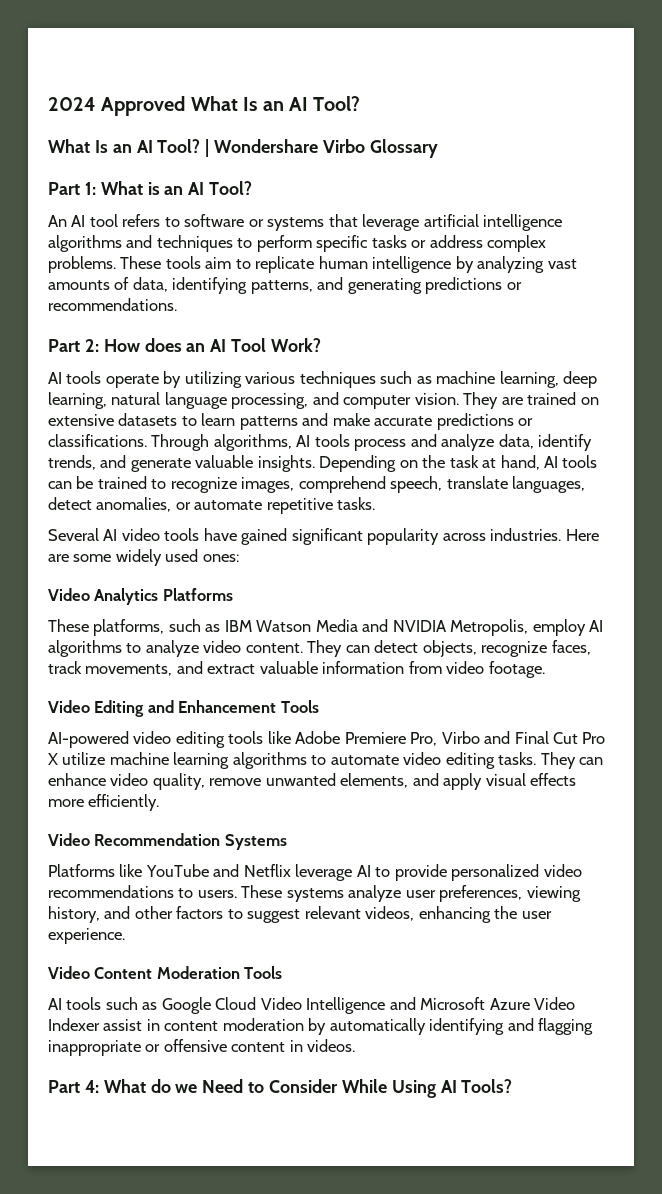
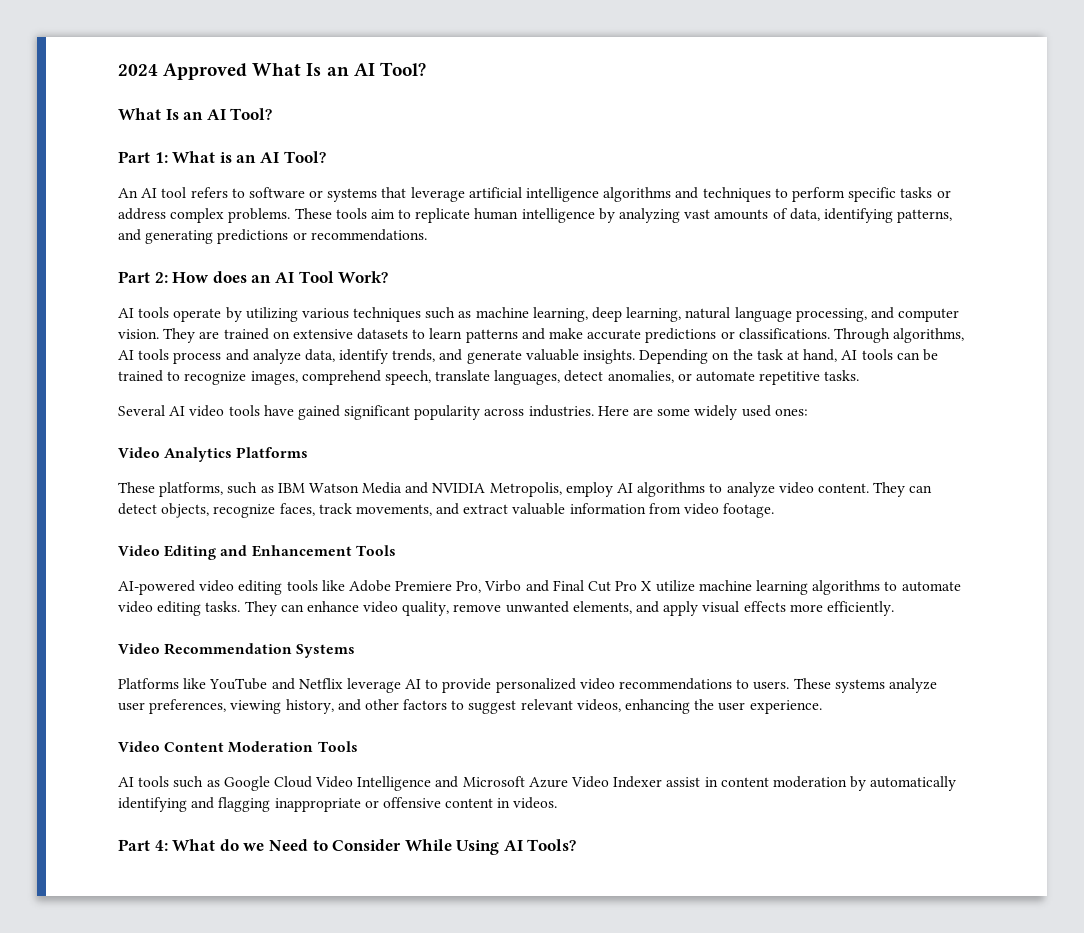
- | Wondershare Virbo Glossary

